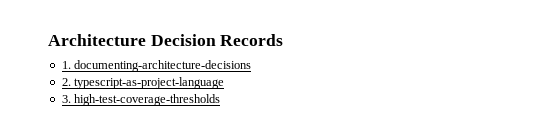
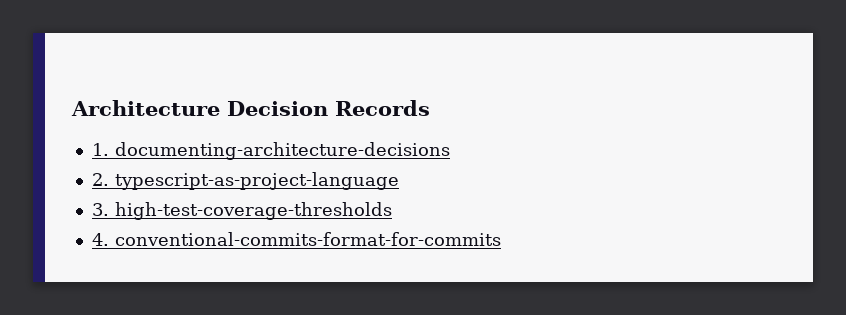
+ 4. conventional-commits-format-for-commits

